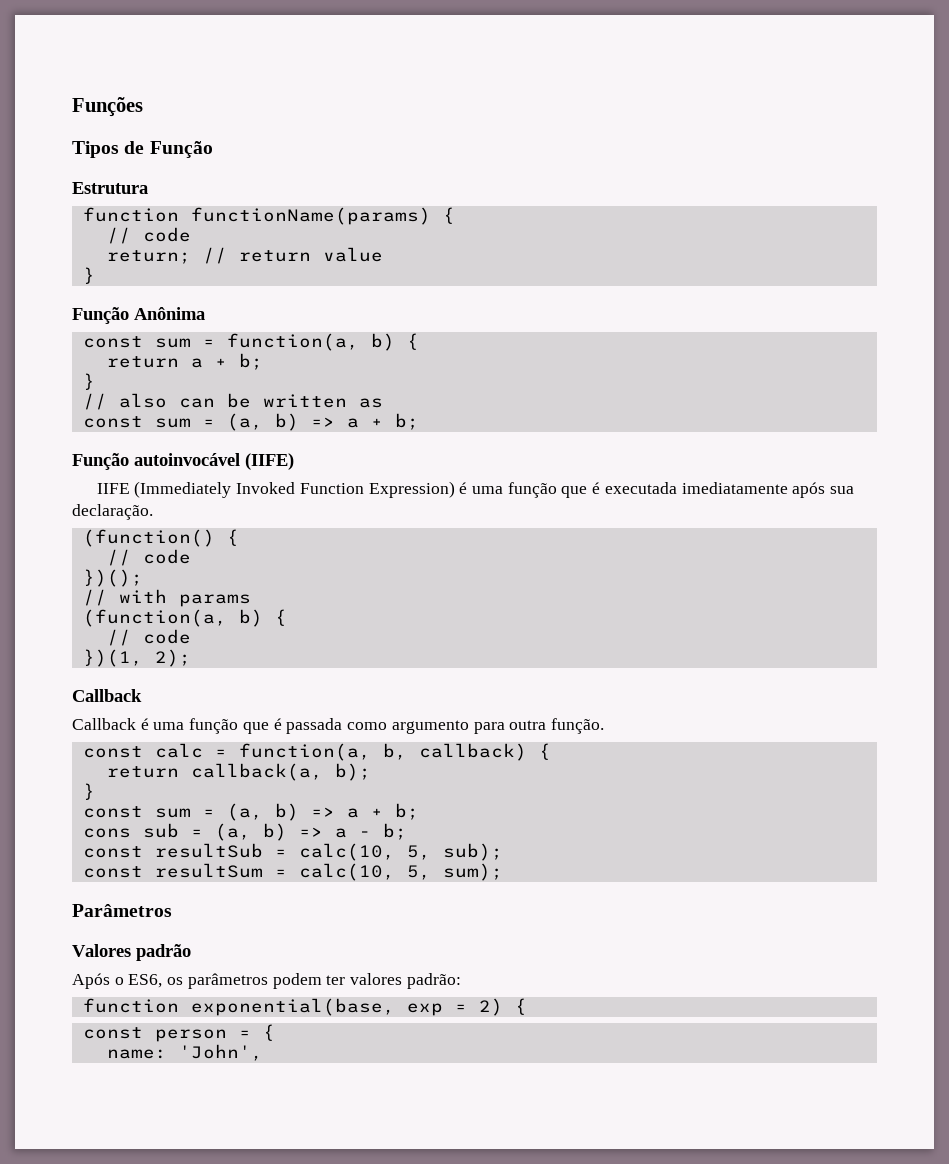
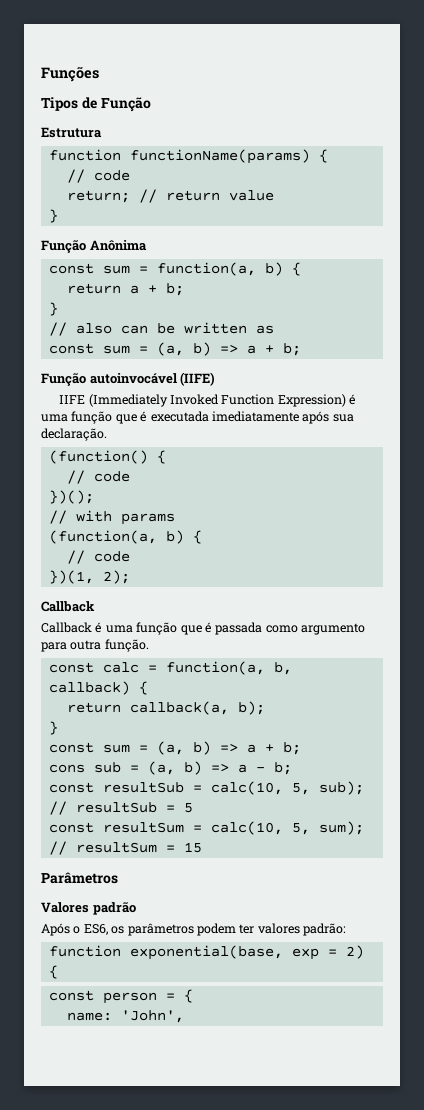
- const resultSub = calc(10, 5, sub);
+ const resultSub = calc(10, 5, sub); // resultSub = 5
- const resultSum = calc(10, 5, sum);
+ const resultSum = calc(10, 5, sum); // resultSum = 15

